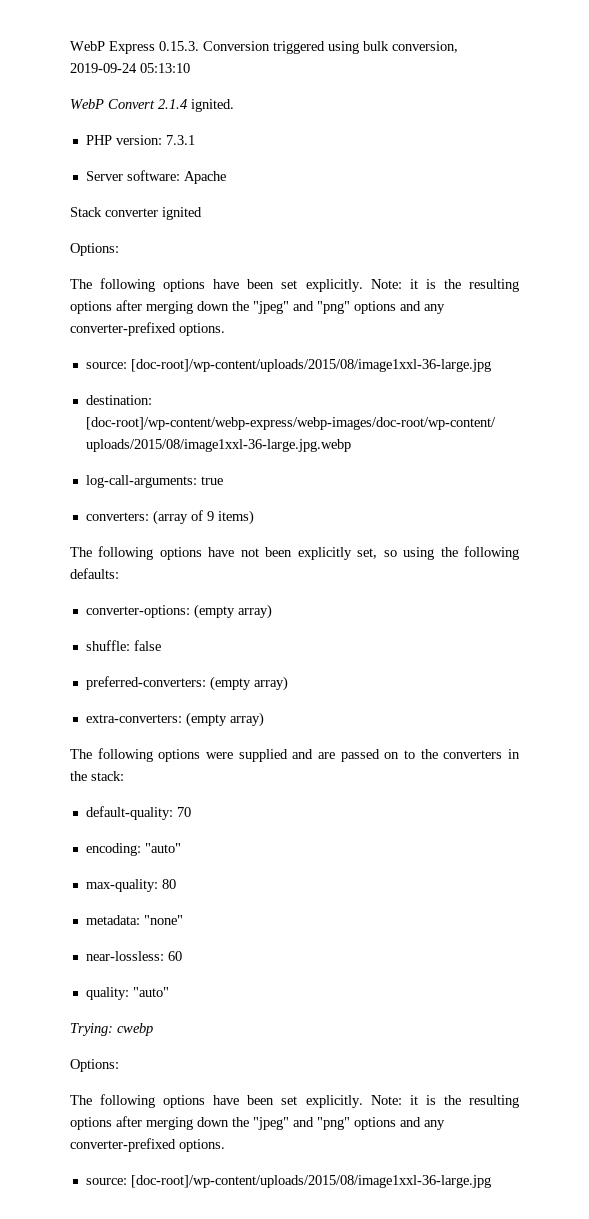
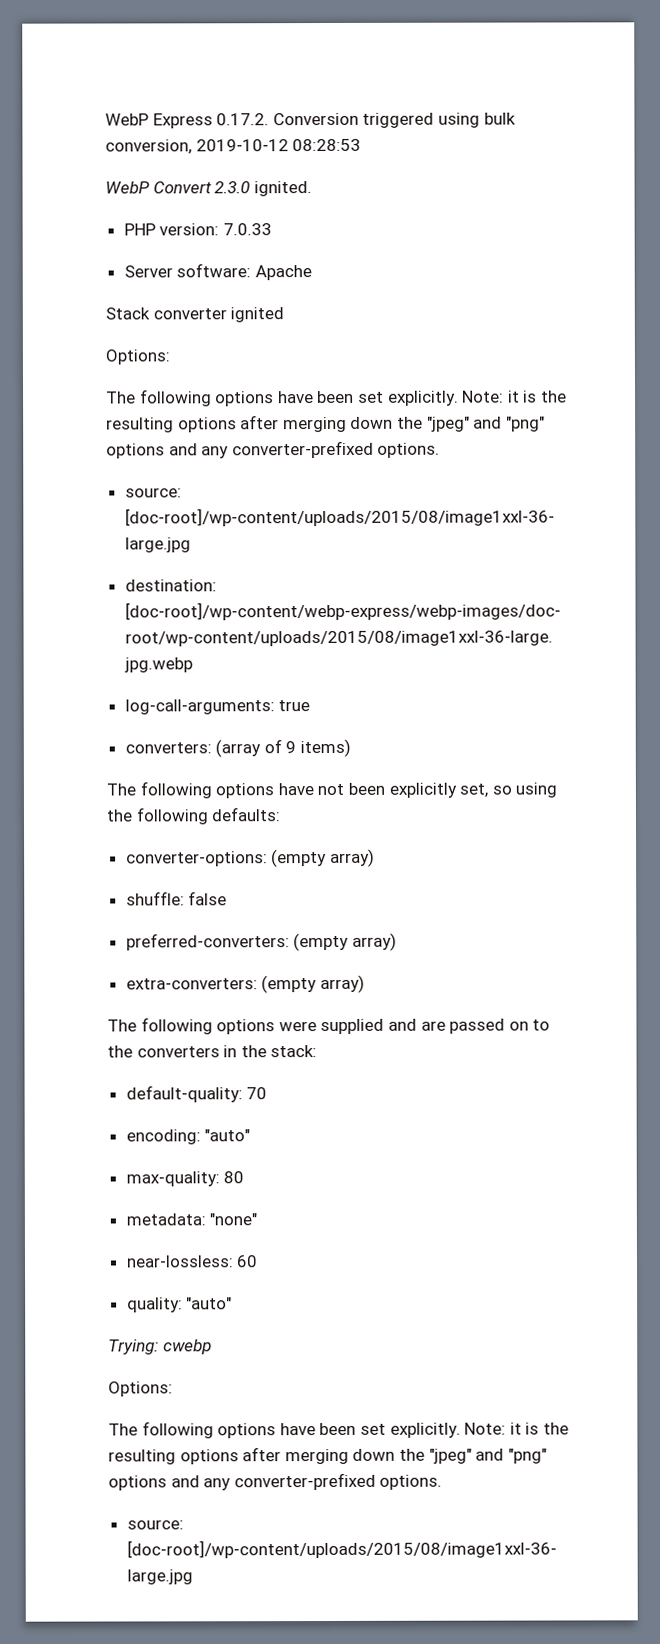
- WebP Express 0.15.3. Conversion triggered using bulk conversion, 2019-09-24 05:13:10
+ WebP Express 0.17.2. Conversion triggered using bulk conversion, 2019-10-12 08:28:53
- WebP Convert 2.1.4 ignited.
+ WebP Convert 2.3.0 ignited.
- PHP version: 7.3.1
+ PHP version: 7.0.33

